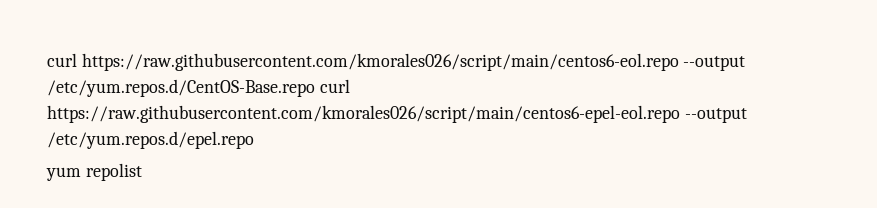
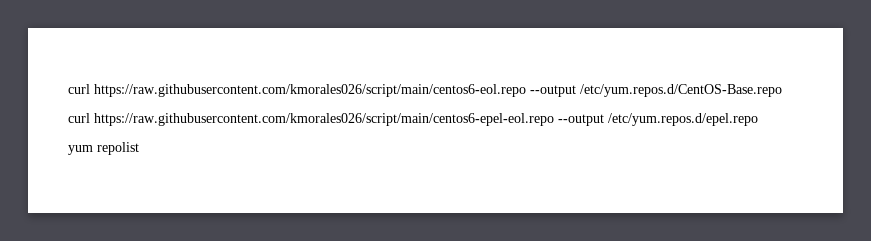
- curl https://raw.githubusercontent.com/kmorales026/script/main/centos6-eol.repo --output /etc/yum.repos.d/CentOS-Base.repo curl https://raw.githubusercontent.com/kmorales026/script/main/centos6-epel-eol.repo --output /etc/yum.repos.d/epel.repo
+ curl https://raw.githubusercontent.com/kmorales026/script/main/centos6-eol.repo --output /etc/yum.repos.d/CentOS-Base.repo
+ curl https://raw.githubusercontent.com/kmorales026/script/main/centos6-epel-eol.repo --output /etc/yum.repos.d/epel.repo

